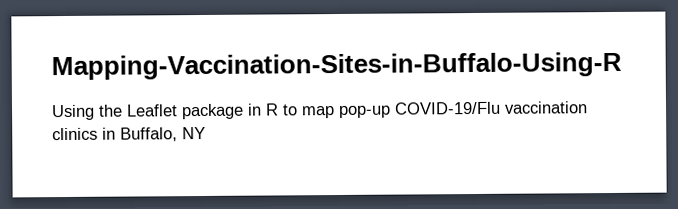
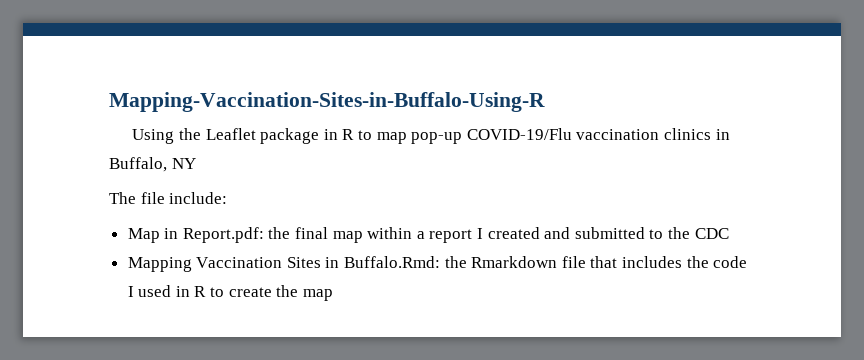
+ The file include:
+ Map in Report.pdf: the final map within a report I created and submitted to the CDC
+ Mapping Vaccination Sites in Buffalo.Rmd: the Rmarkdown file that includes the code I used in R to create the map

